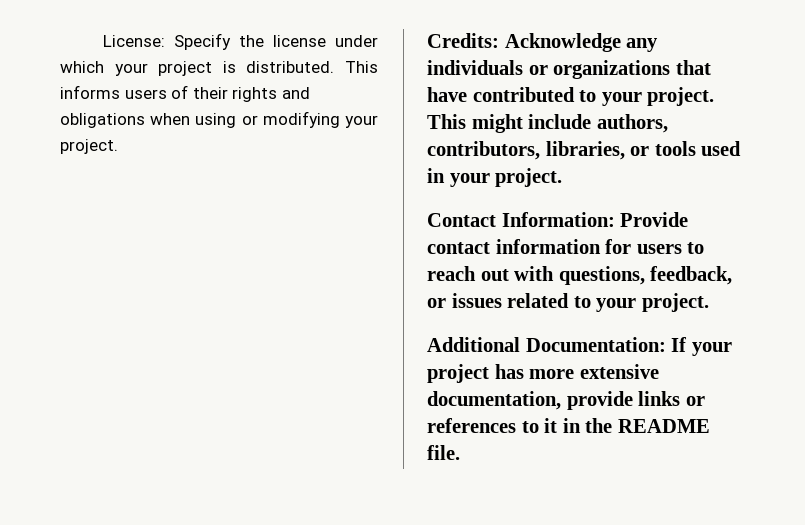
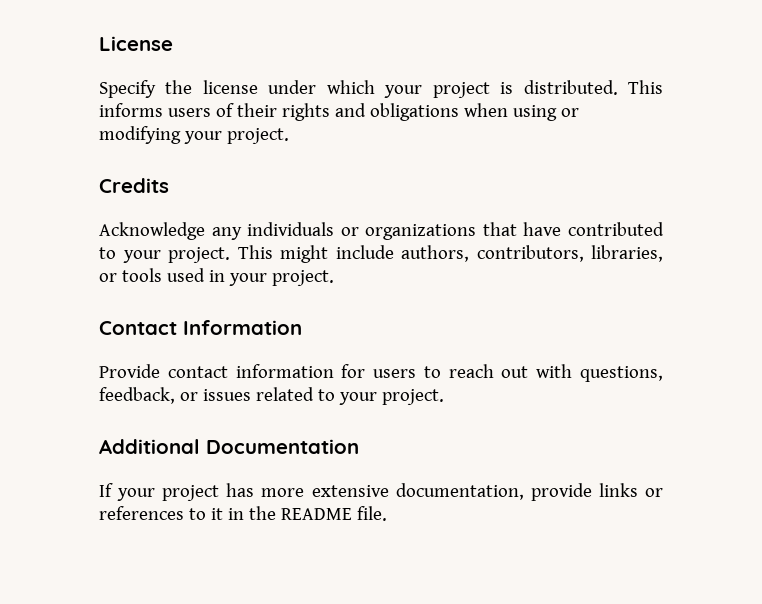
- License: Specify the license under which your project is distributed.
+ License
+ Specify the license under which your project is distributed.
- Credits: Acknowledge any individuals or organizations that have contributed to your project.
+ Credits
+ Acknowledge any individuals or organizations that have contributed to your project.
- Contact Information: Provide contact information for users to reach out with questions, feedback, or issues related to your project.
+ Contact Information
+ Provide contact information for users to reach out with questions, feedback, or issues related to your project.
- Additional Documentation: If your project has more extensive documentation, provide links or references to it in the README file.
+ Additional Documentation
+ If your project has more extensive documentation, provide links or references to it in the README file.

